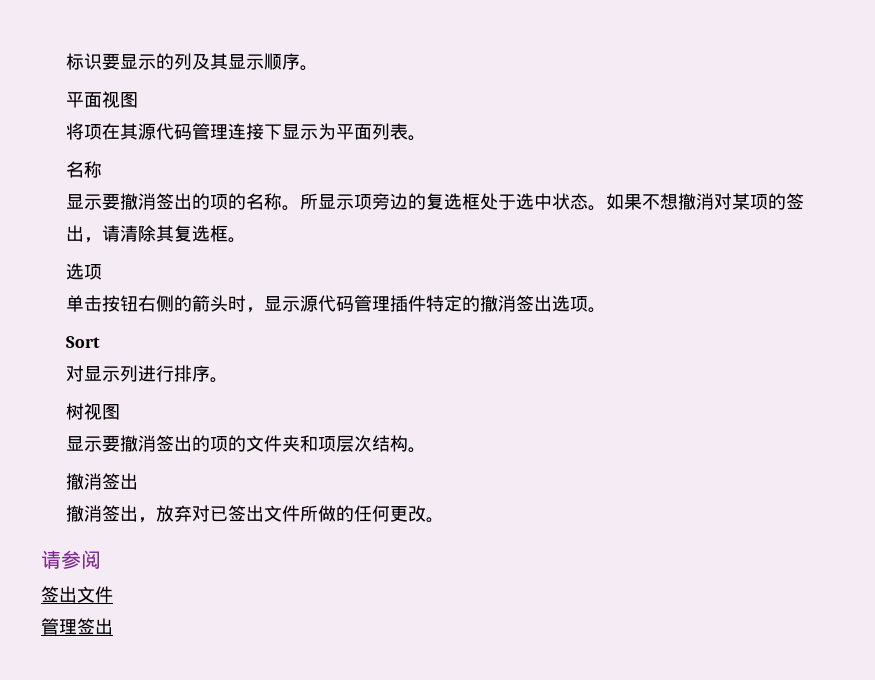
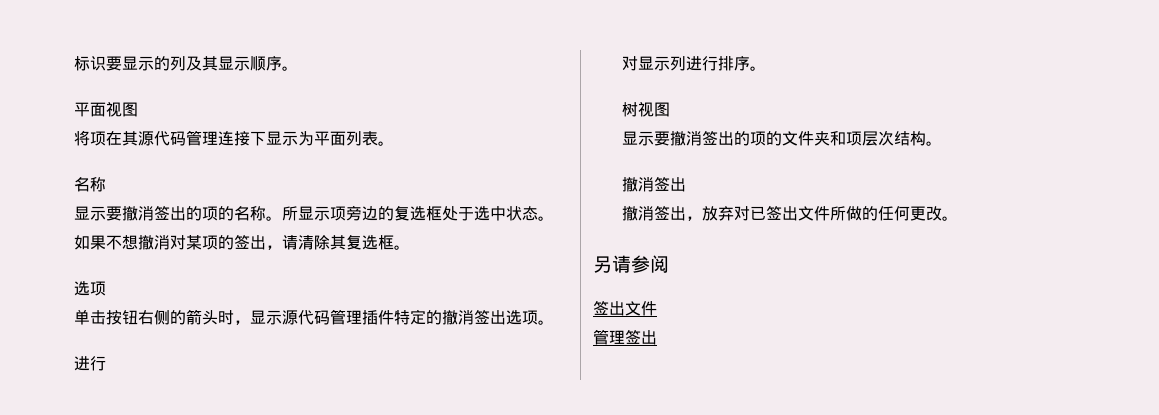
  单击按钮右侧的箭头时，显示源代码管理插件特定的撤消签出选项。
- Sort
+ 进行
- 请参阅
+ 另请参阅

